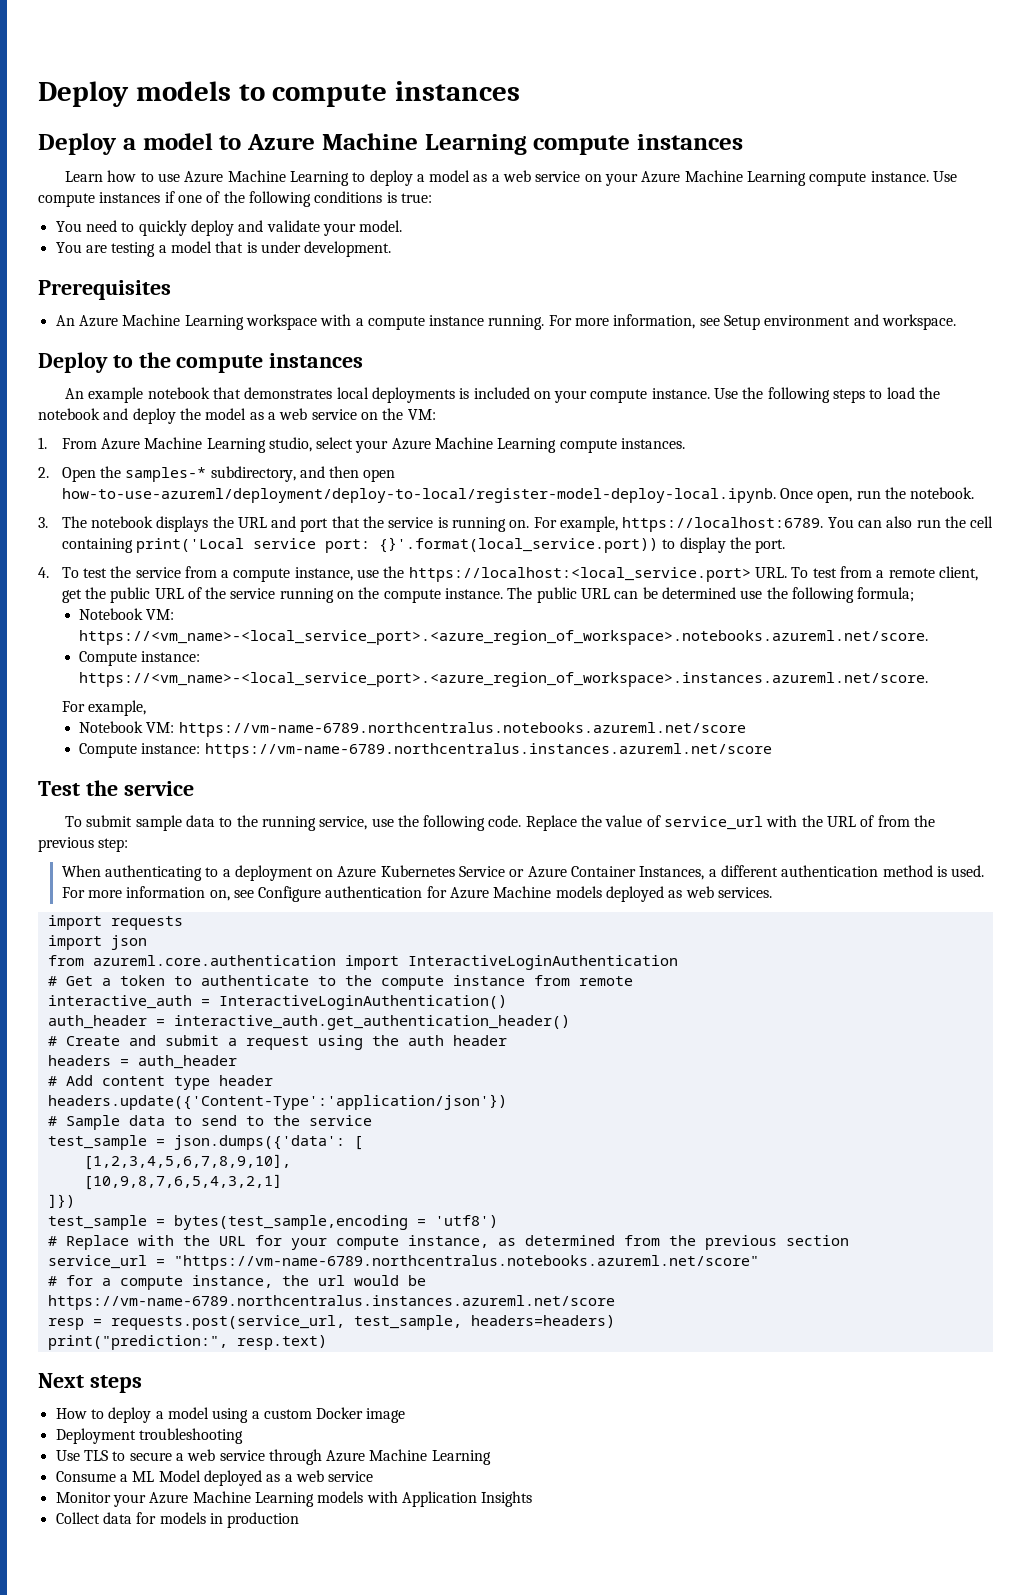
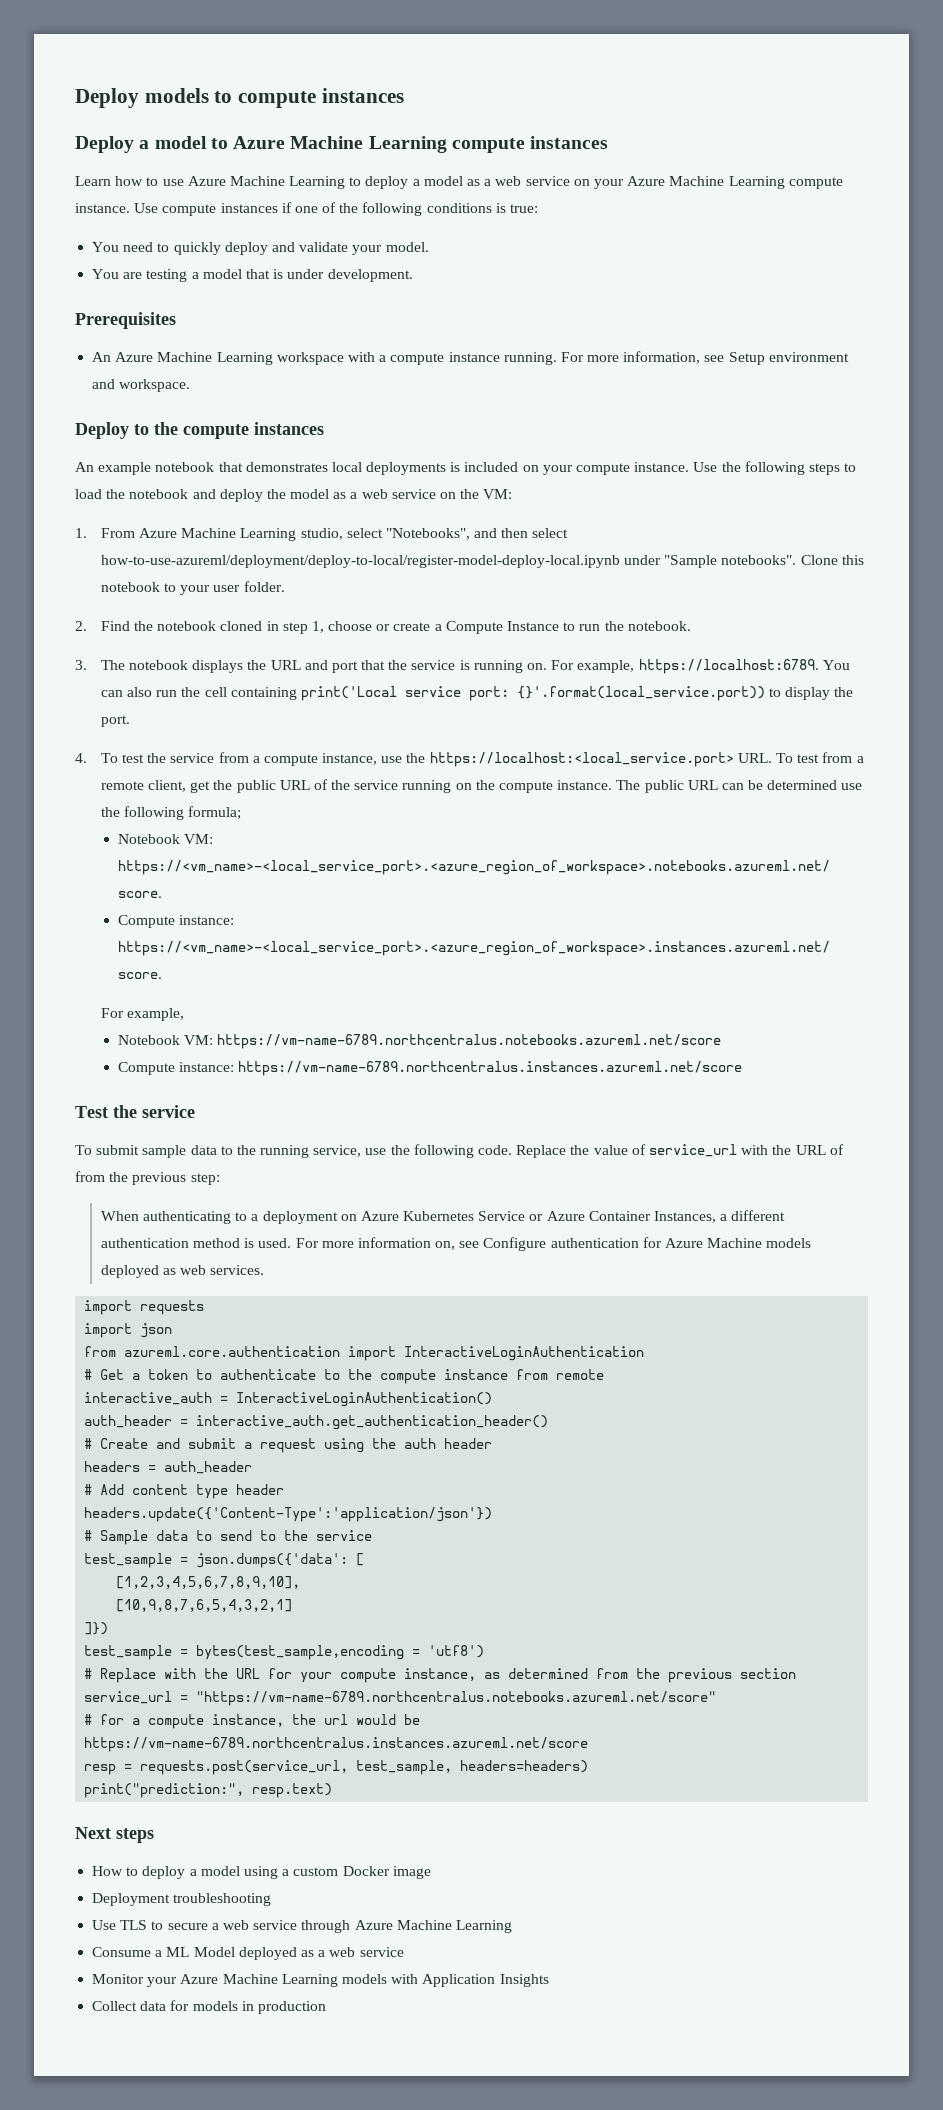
- 1. From Azure Machine Learning studio, select your Azure Machine Learning compute instances.
- 2. Open the samples-* subdirectory, and then open how-to-use-azureml/deployment/deploy-to-local/register-model-deploy-local.ipynb. Once open, run the notebook.
+ 1. From Azure Machine Learning studio, select "Notebooks", and then select how-to-use-azureml/deployment/deploy-to-local/register-model-deploy-local.ipynb under "Sample notebooks". Clone this notebook to your user folder.
+ 2. Find the notebook cloned in step 1, choose or create a Compute Instance to run the notebook.

